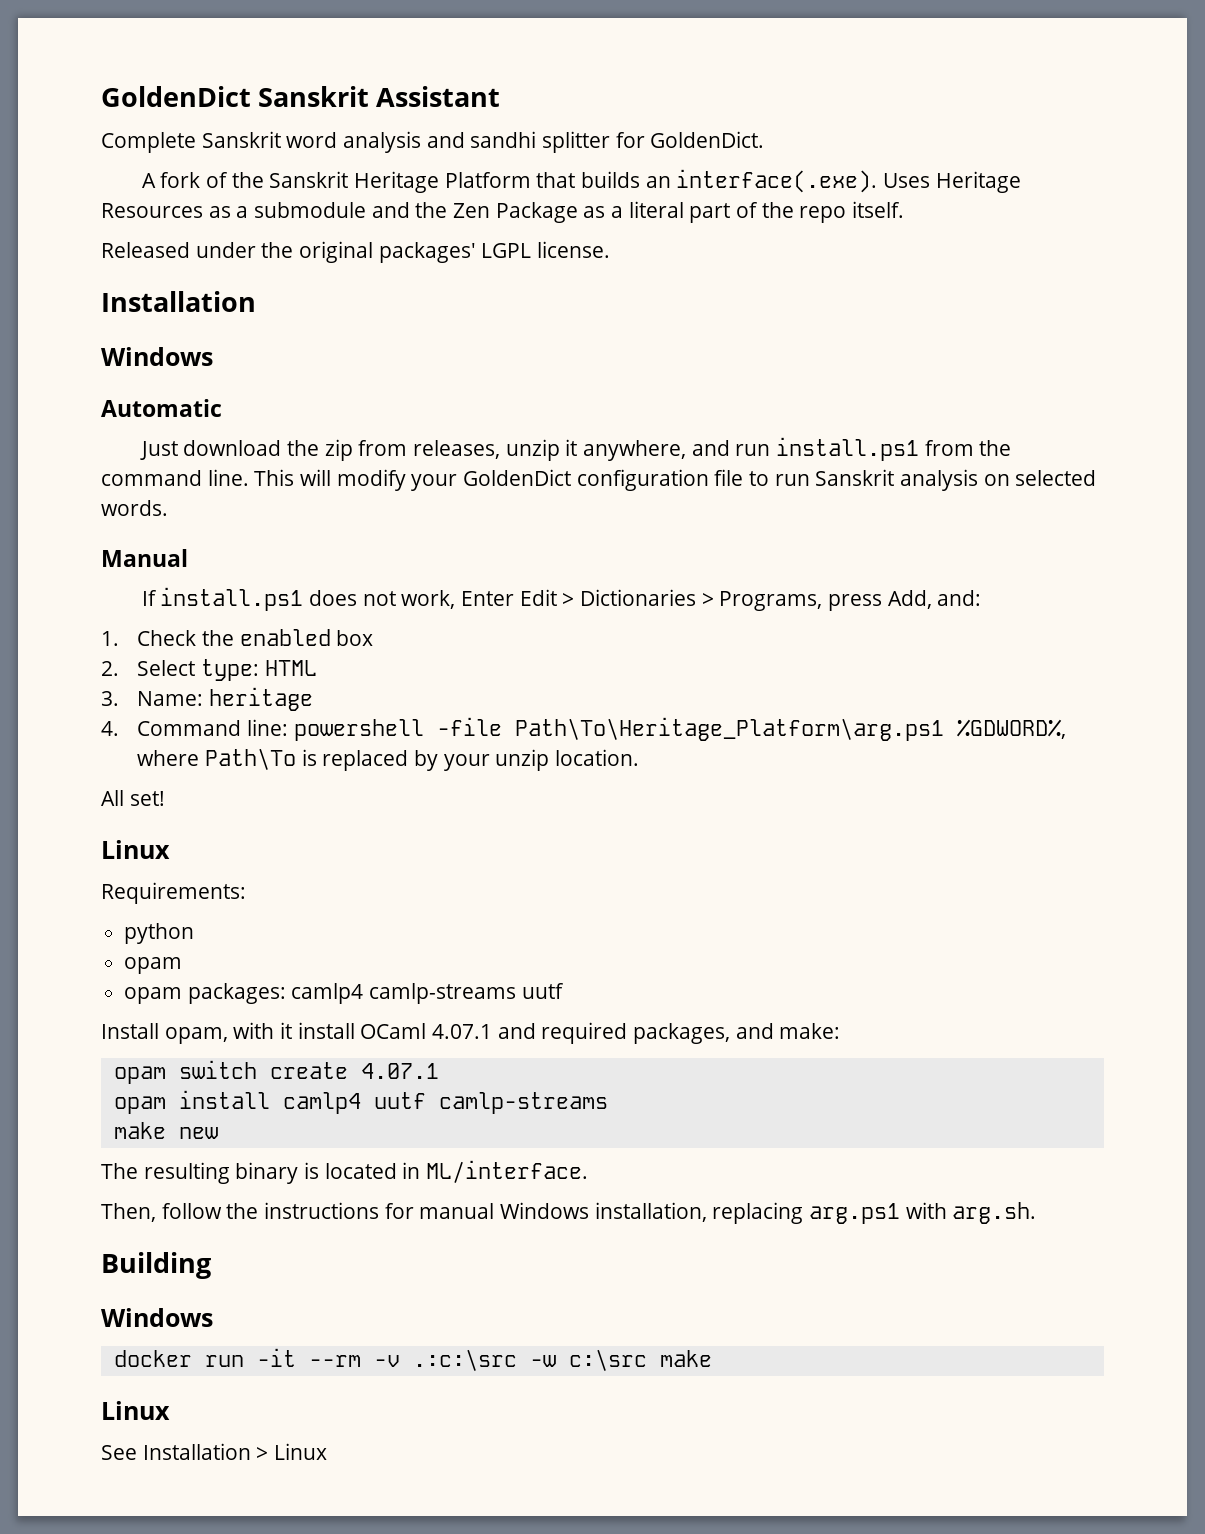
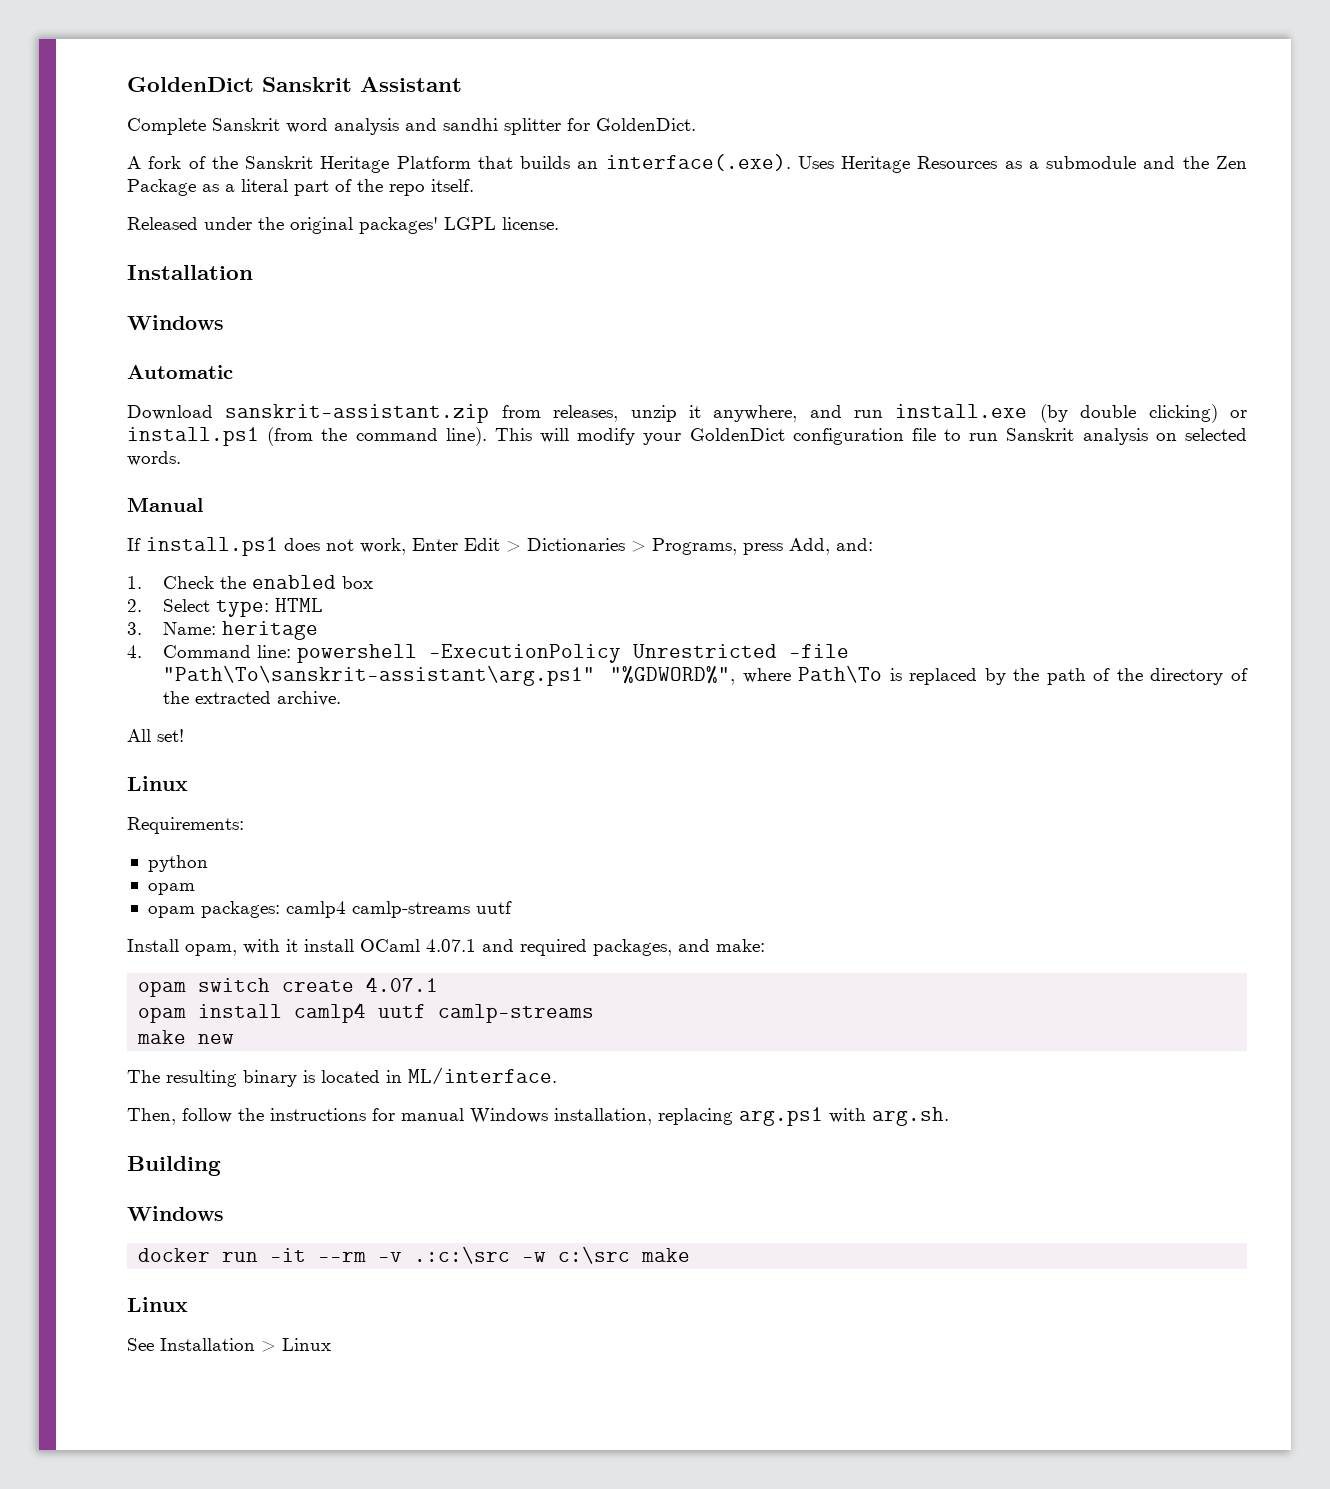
- Just download the zip from releases, unzip it anywhere, and run install.ps1 from the command line.
+ Download sanskrit-assistant.zip from releases, unzip it anywhere, and run install.exe (by double clicking) or install.ps1 (from the command line).
- 4. Command line: powershell -file Path\To\Heritage_Platform\arg.ps1 %GDWORD%, where Path\To is replaced by your unzip location.
+ 4. Command line: powershell -ExecutionPolicy Unrestricted -file "Path\To\sanskrit-assistant\arg.ps1" "%GDWORD%", where Path\To is replaced by the path of the directory of the extracted archive.

